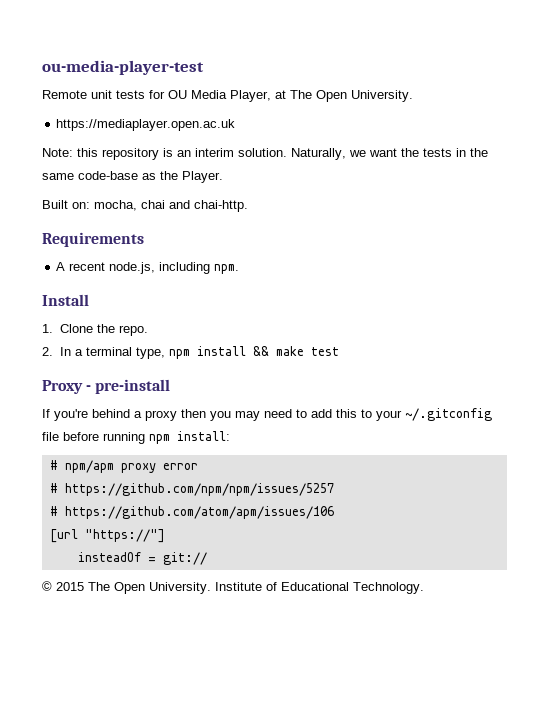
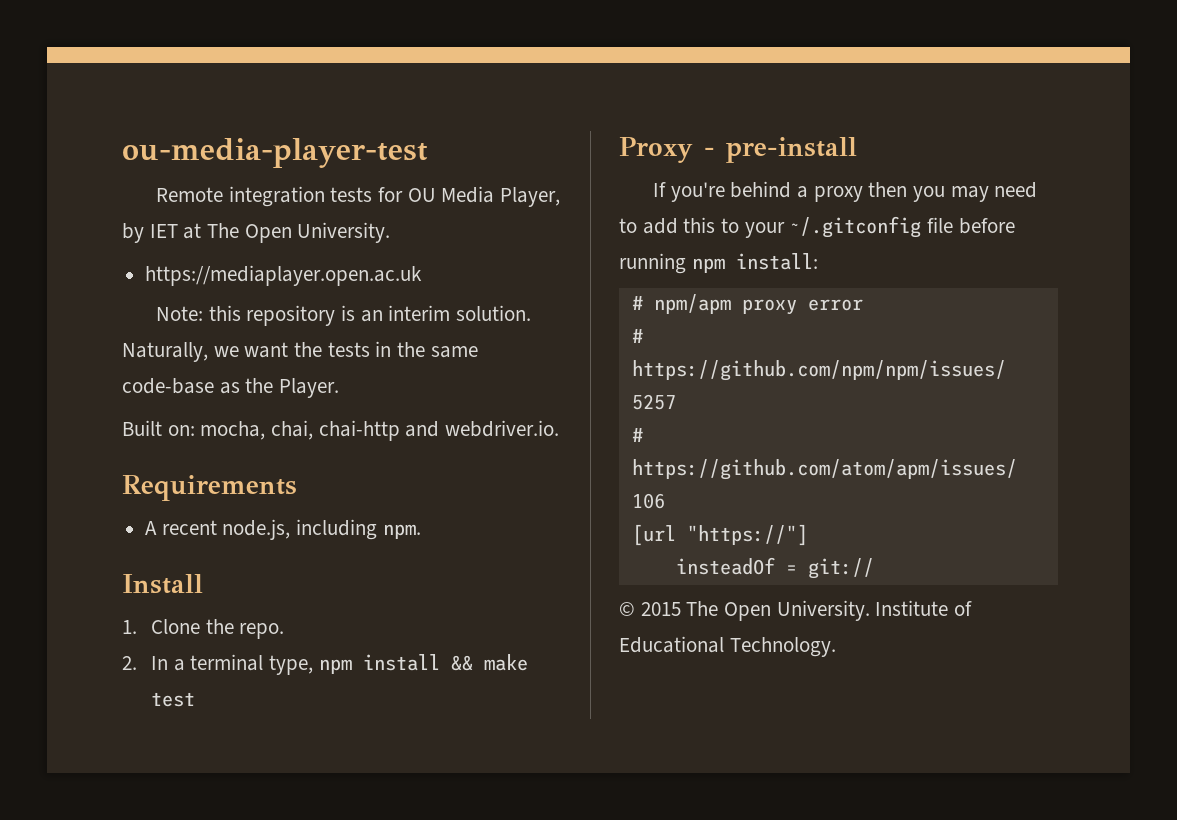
- Remote unit tests for OU Media Player, at The Open University.
+ Remote integration tests for OU Media Player, by IET at The Open University.
- Built on: mocha, chai and chai-http.
+ Built on: mocha, chai, chai-http and webdriver.io.

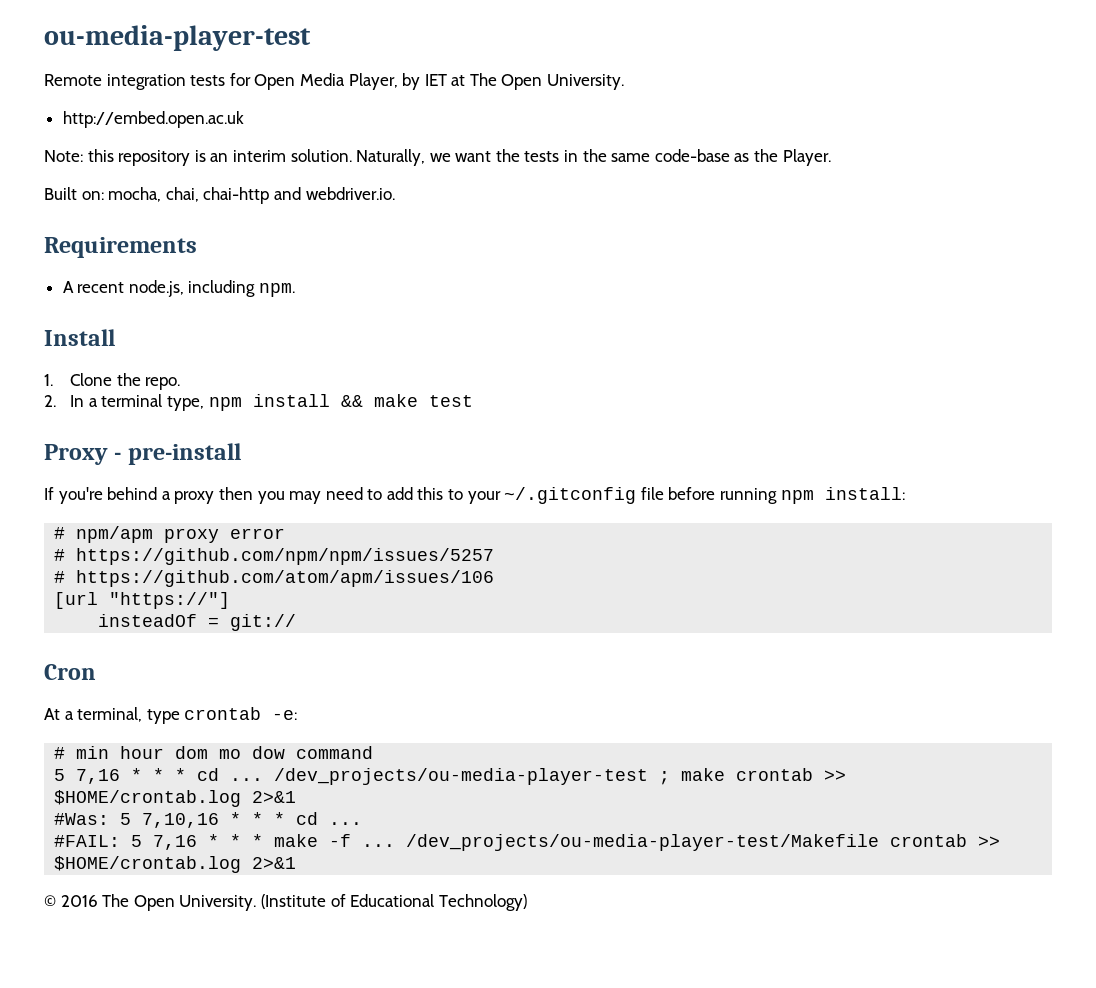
- Remote integration tests for OU Media Player, by IET at The Open University.
+ Remote integration tests for Open Media Player, by IET at The Open University.
- https://mediaplayer.open.ac.uk
+ http://embed.open.ac.uk
+ Cron
+ At a terminal, type crontab -e:
+ # min hour dom mo dow command
+ 5 7,16 * * * cd ... /dev_projects/ou-media-player-test ; make crontab >> $HOME/crontab.log 2>&1
+ #Was: 5 7,10,16 * * * cd ...
+ #FAIL: 5 7,16 * * * make -f ... /dev_projects/ou-media-player-test/Makefile crontab >> $HOME/crontab.log 2>&1
- © 2015 The Open University. Institute of Educational Technology.
+ © 2016 The Open University. (Institute of Educational Technology)

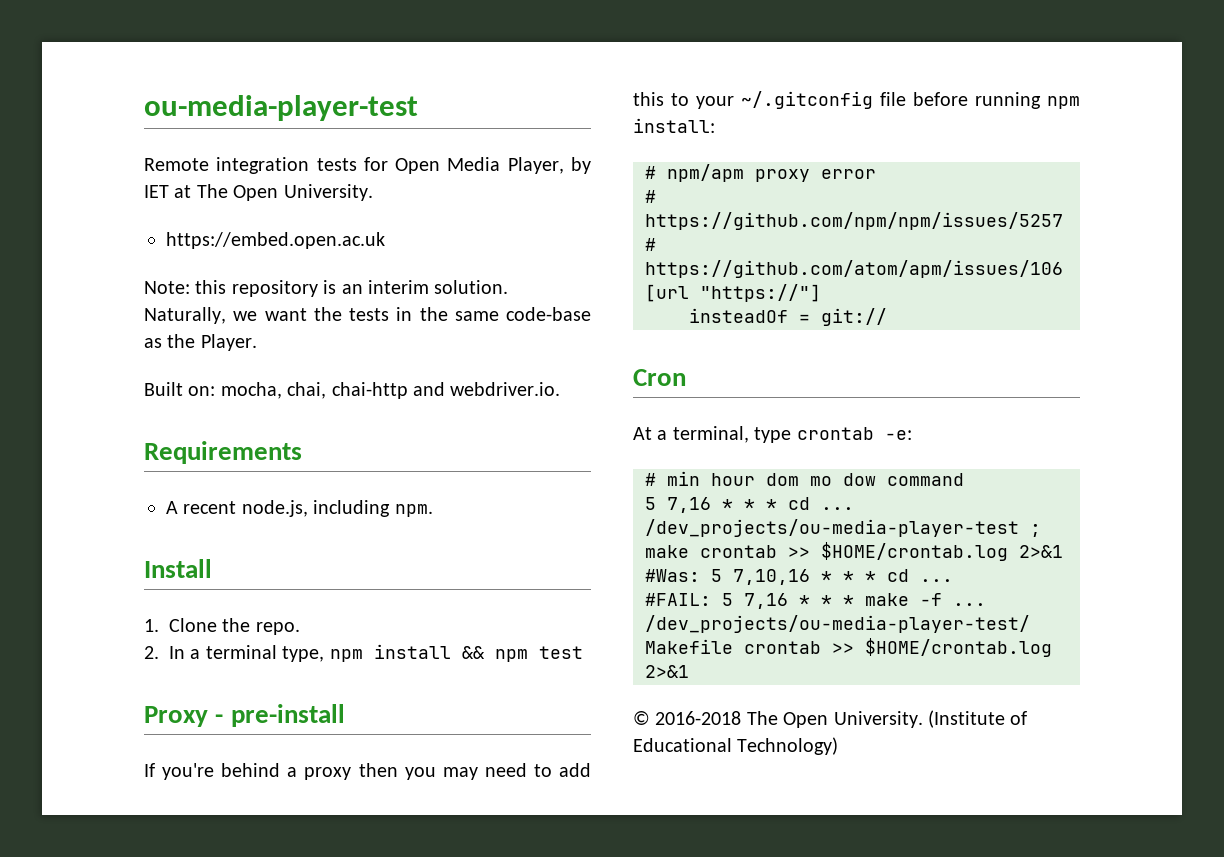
- http://embed.open.ac.uk
+ https://embed.open.ac.uk
- 2. In a terminal type, npm install && make test
+ 2. In a terminal type, npm install && npm test
- © 2016 The Open University.
+ © 2016-2018 The Open University.

